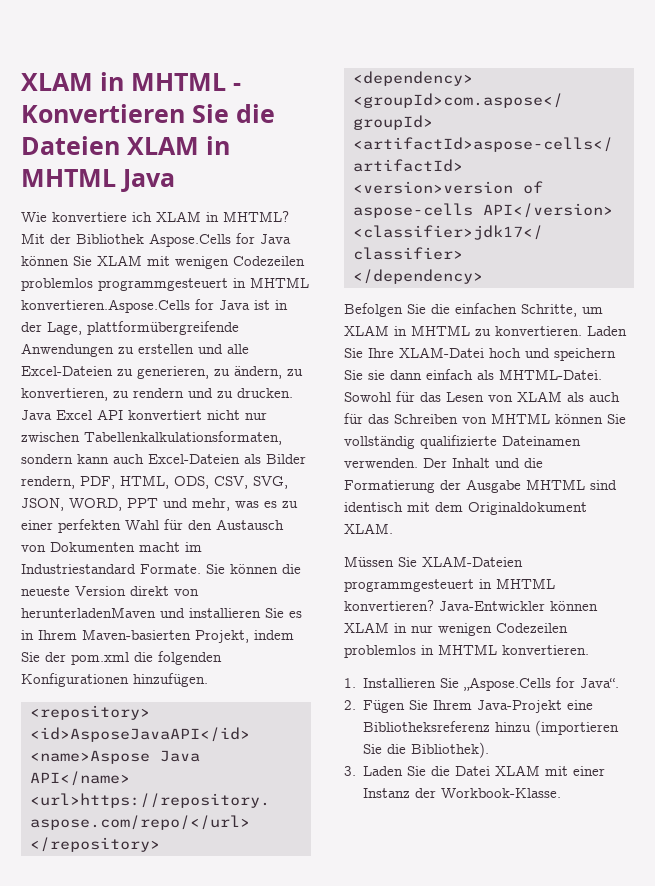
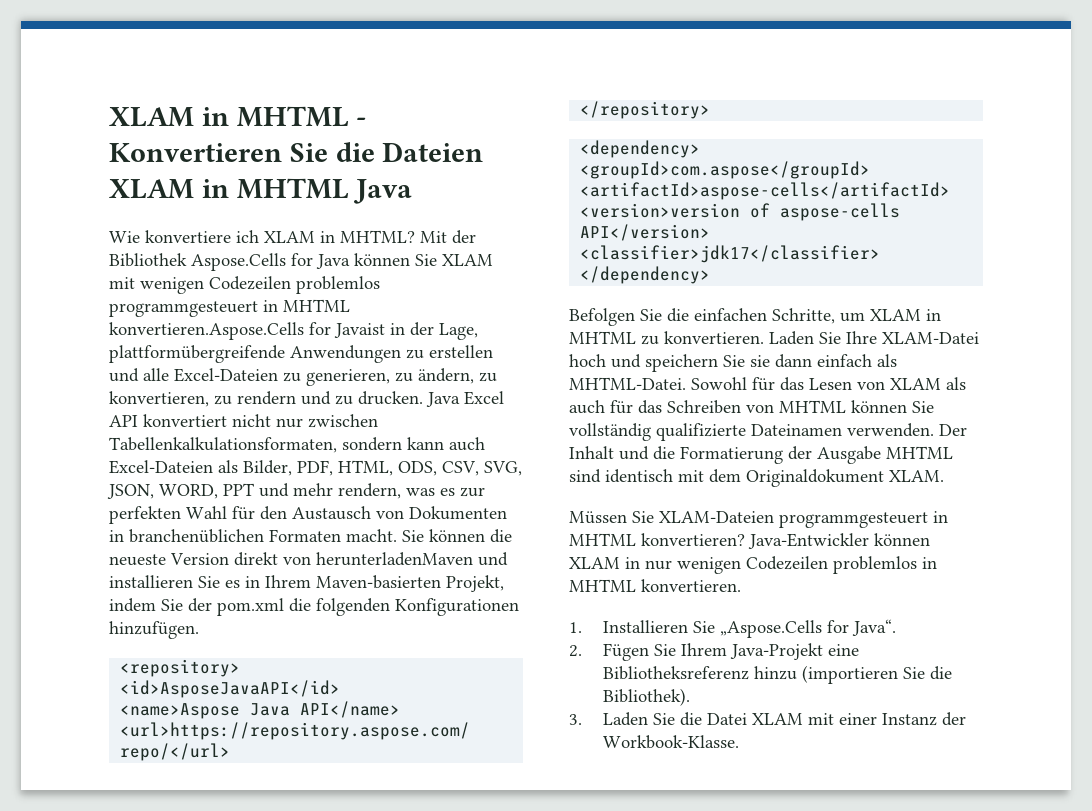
- Mit der Bibliothek Aspose.Cells for Java können Sie XLAM mit wenigen Codezeilen problemlos programmgesteuert in MHTML konvertieren.Aspose.Cells for Java ist in der Lage, plattformübergreifende Anwendungen zu erstellen und alle Excel-Dateien zu generieren, zu ändern, zu konvertieren, zu rendern und zu drucken.
+ Mit der Bibliothek Aspose.Cells for Java können Sie XLAM mit wenigen Codezeilen problemlos programmgesteuert in MHTML konvertieren.Aspose.Cells for Javaist in der Lage, plattformübergreifende Anwendungen zu erstellen und alle Excel-Dateien zu generieren, zu ändern, zu konvertieren, zu rendern und zu drucken.
- Java Excel API konvertiert nicht nur zwischen Tabellenkalkulationsformaten, sondern kann auch Excel-Dateien als Bilder rendern, PDF, HTML, ODS, CSV, SVG, JSON, WORD, PPT und mehr, was es zu einer perfekten Wahl für den Austausch von Dokumenten macht im Industriestandard Formate.
+ Java Excel API konvertiert nicht nur zwischen Tabellenkalkulationsformaten, sondern kann auch Excel-Dateien als Bilder, PDF, HTML, ODS, CSV, SVG, JSON, WORD, PPT und mehr rendern, was es zur perfekten Wahl für den Austausch von Dokumenten in branchenüblichen Formaten macht.

